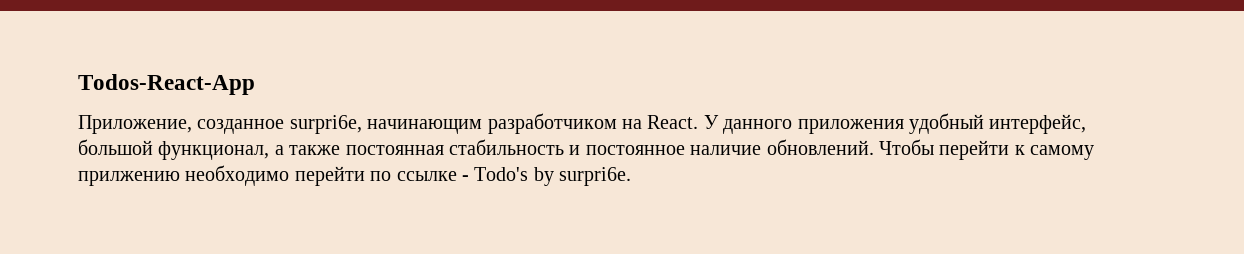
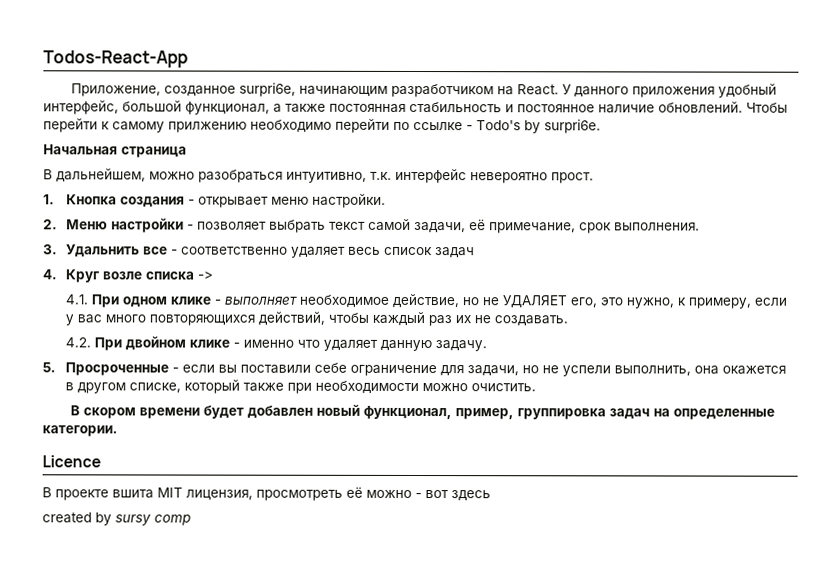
+ Начальная страница
+ В дальнейшем, можно разобраться интуитивно, т.к. интерфейс невероятно прост.
+ 1. Кнопка создания - открывает меню настройки.
+ 2. Меню настройки - позволяет выбрать текст самой задачи, её примечание, срок выполнения.
+ 3. Удальнить все - соответственно удаляет весь список задач
+ 4. Круг возле списка ->
+ 4.1. При одном клике - выполняет необходимое действие, но не УДАЛЯЕТ его, это нужно, к примеру, если у вас много повторяющихся действий, чтобы каждый раз их не создавать.
+ 4.2. При двойном клике - именно что удаляет данную задачу.
+ 5. Просроченные - если вы поставили себе ограничение для задачи, но не успели выполнить, она окажется в другом списке, который также при необходимости можно очистить.
+ В скором времени будет добавлен новый функционал, пример, группировка задач на определенные категории.
+ Licence
+ В проекте вшита MIT лицензия, просмотреть её можно - вот здесь
+ created by sursy comp

